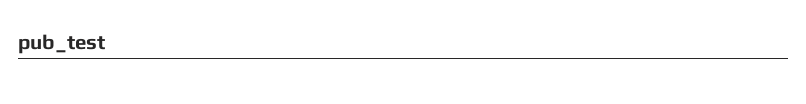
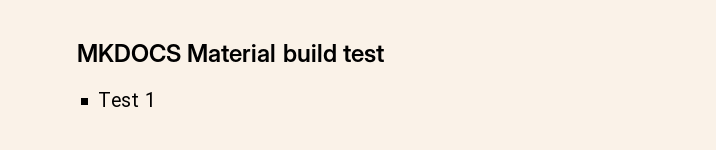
- pub_test
+ MKDOCS Material build test
+ Test 1

